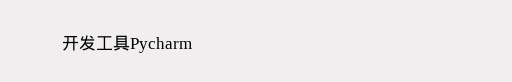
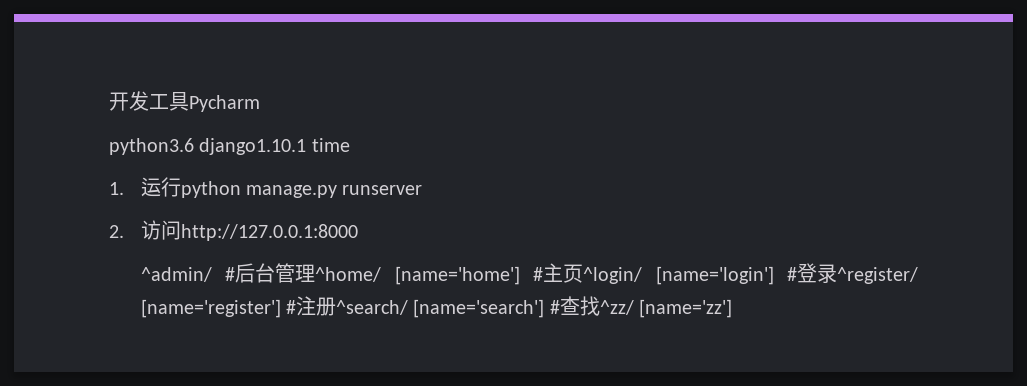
+ python3.6 django1.10.1 time
+ 1.运行python manage.py runserver
+ 2.访问http://127.0.0.1:8000
+ ^admin/ #后台管理^home/ [name='home'] #主页^login/ [name='login'] #登录^register/ [name='register'] #注册^search/ [name='search'] #查找^zz/ [name='zz']

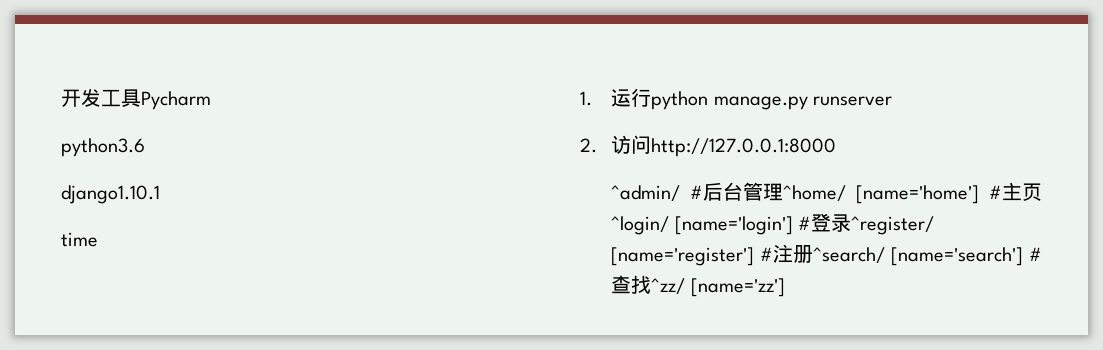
- python3.6 django1.10.1 time
+ python3.6
+ django1.10.1
+ time

